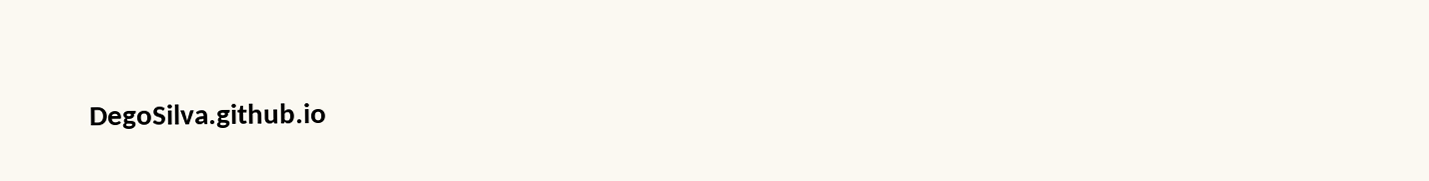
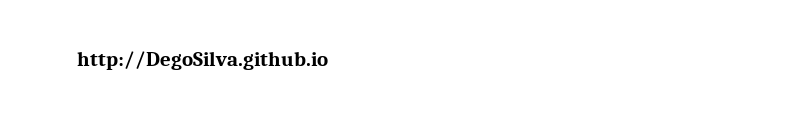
- DegoSilva.github.io
+ http://DegoSilva.github.io

